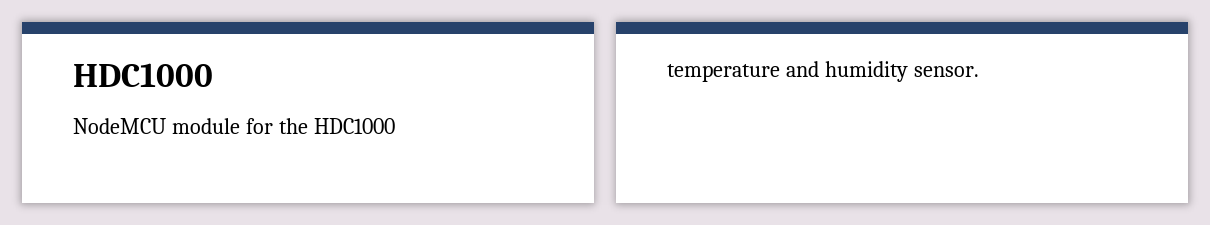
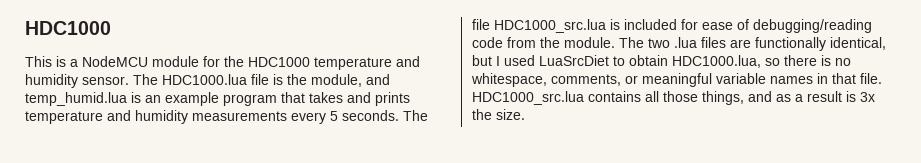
- NodeMCU module for the HDC1000 temperature and humidity sensor.
+ This is a NodeMCU module for the HDC1000 temperature and humidity sensor.
+ The HDC1000.lua file is the module, and temp_humid.lua is an example program that takes and prints temperature and humidity measurements every 5 seconds. The file HDC1000_src.lua is included for ease of debugging/reading code from the module. The two .lua files are functionally identical, but I used LuaSrcDiet to obtain HDC1000.lua, so there is no whitespace, comments, or meaningful variable names in that file. HDC1000_src.lua contains all those things, and as a result is 3x the size.

